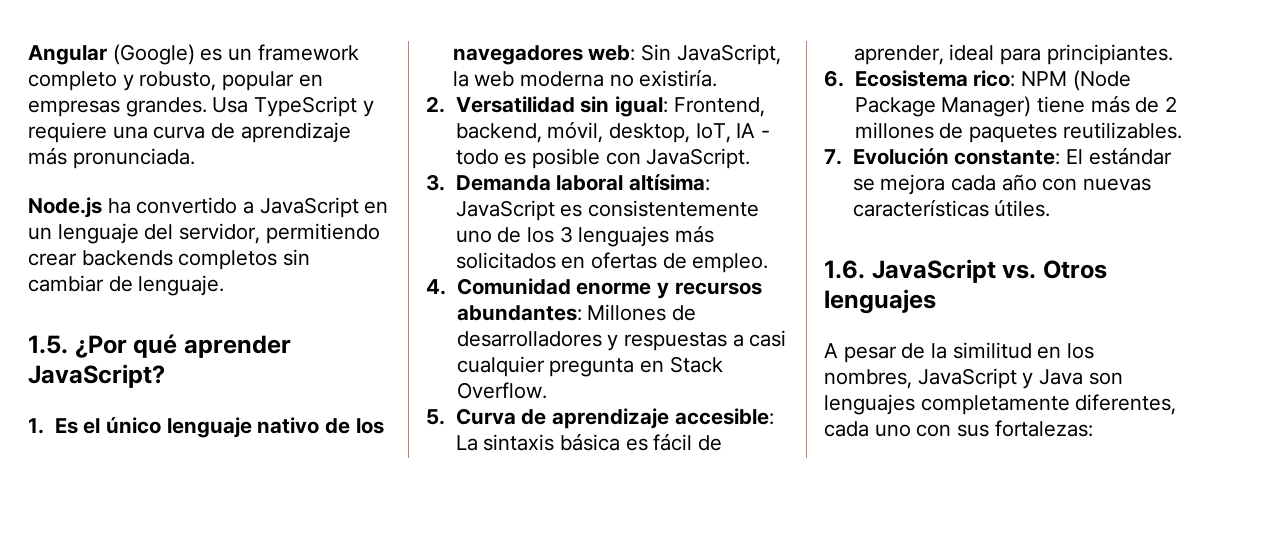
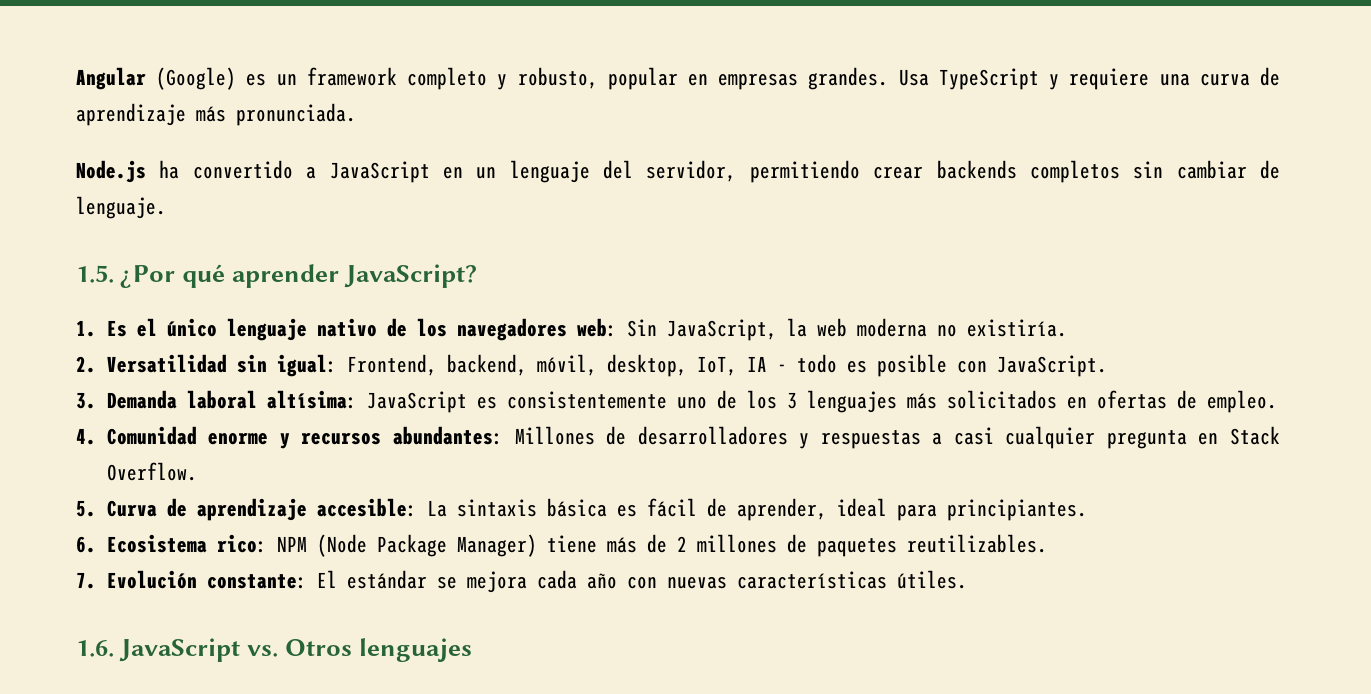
- A pesar de la similitud en los nombres, JavaScript y Java son lenguajes completamente diferentes, cada uno con sus fortalezas:

